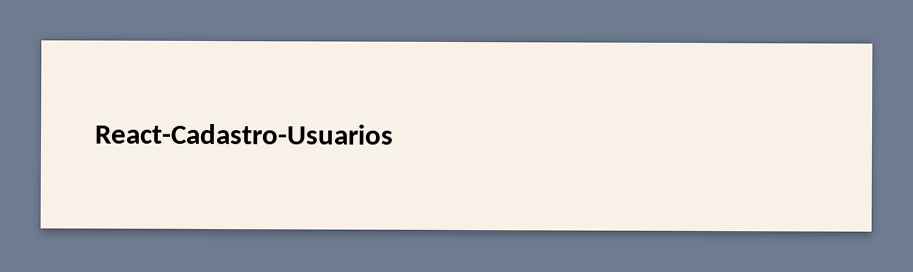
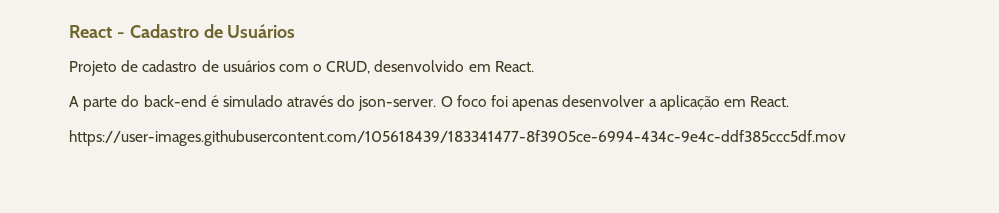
- React-Cadastro-Usuarios
+ React - Cadastro de Usuários
+ Projeto de cadastro de usuários com o CRUD, desenvolvido em React.
+ A parte do back-end é simulado através do json-server. O foco foi apenas desenvolver a aplicação em React.
+ https://user-images.githubusercontent.com/105618439/183341477-8f3905ce-6994-434c-9e4c-ddf385ccc5df.mov

